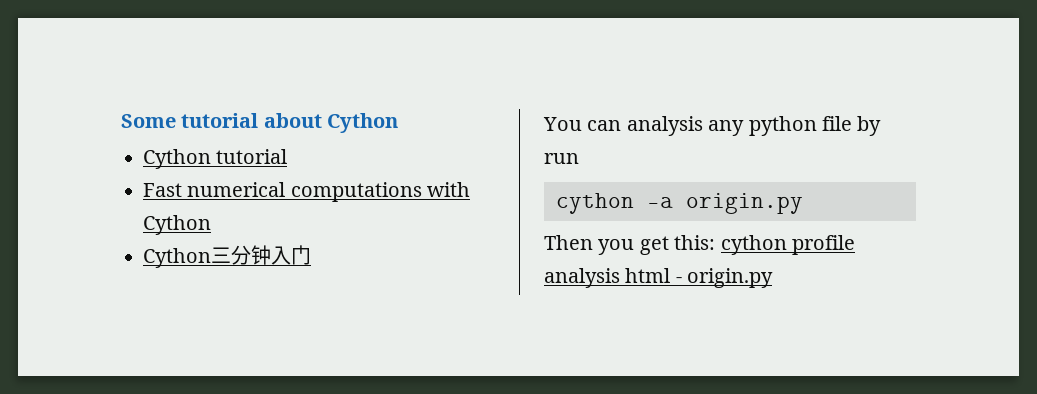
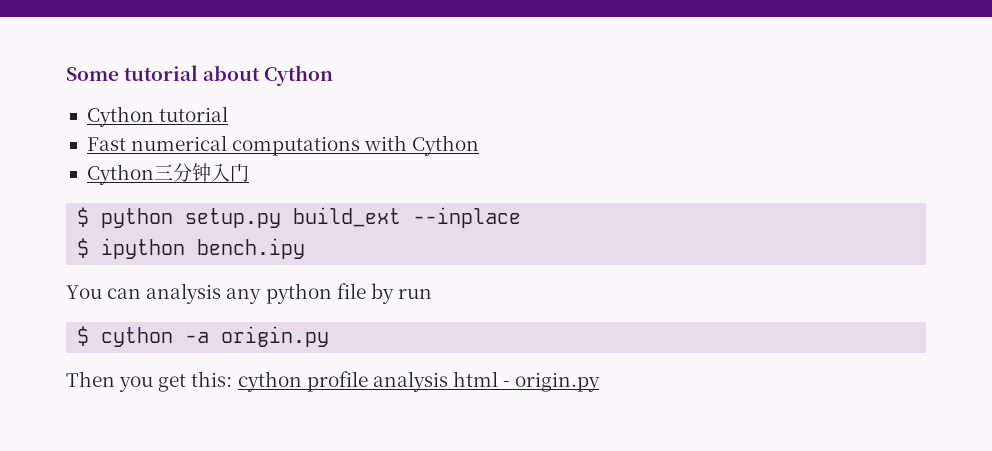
+ $ python setup.py build_ext --inplace
+ $ ipython bench.ipy
- cython -a origin.py
+ $ cython -a origin.py

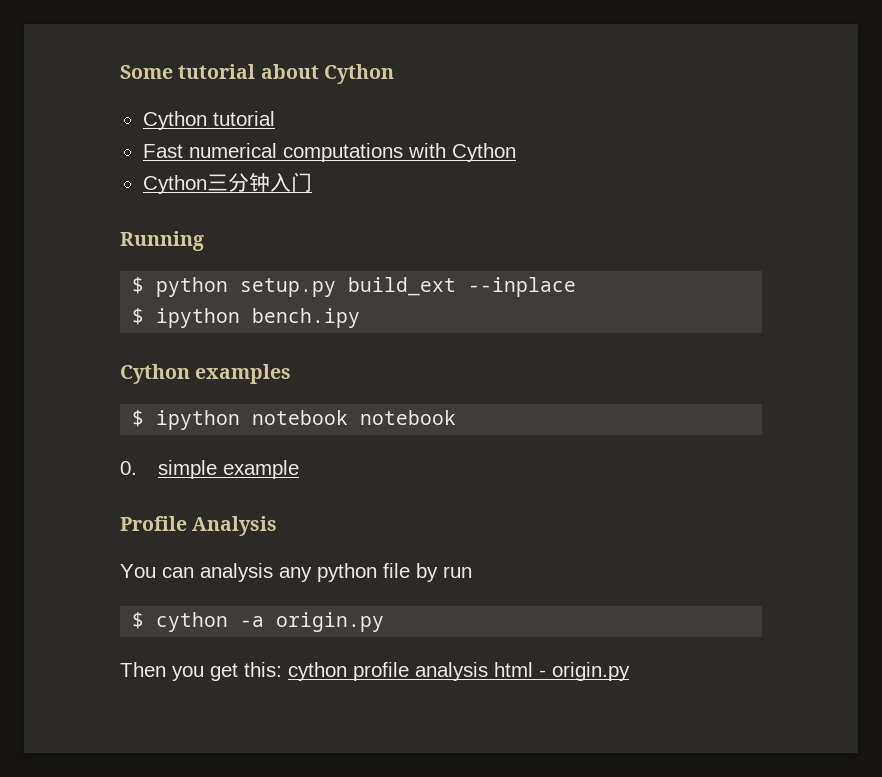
+ Running
+ Cython examples
+ $ ipython notebook notebook
+ 0. simple example
+ Profile Analysis

